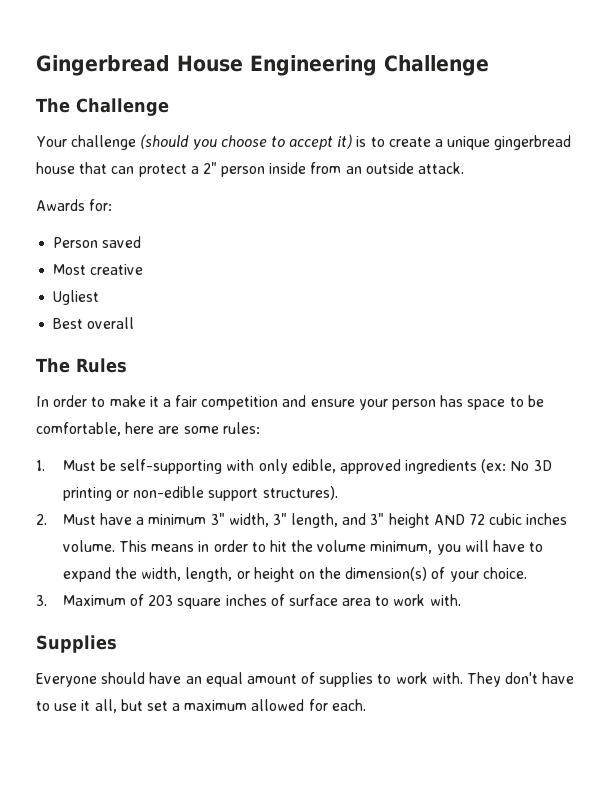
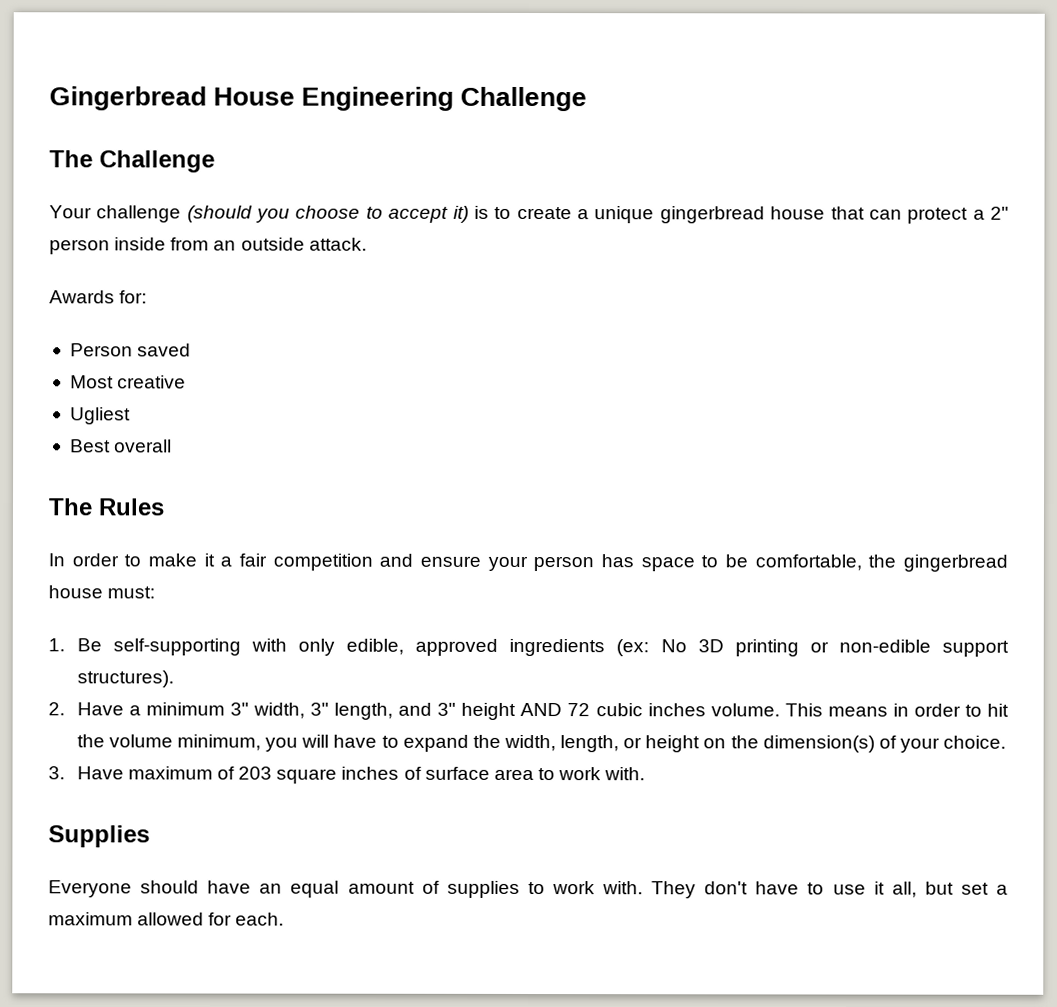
- In order to make it a fair competition and ensure your person has space to be comfortable, here are some rules:
+ In order to make it a fair competition and ensure your person has space to be comfortable, the gingerbread house must:
- 1. Must be self-supporting with only edible, approved ingredients (ex: No 3D printing or non-edible support structures).
+ 1. Be self-supporting with only edible, approved ingredients (ex: No 3D printing or non-edible support structures).
- 2. Must have a minimum 3" width, 3" length, and 3" height AND 72 cubic inches volume.
+ 2. Have a minimum 3" width, 3" length, and 3" height AND 72 cubic inches volume.
- 3. Maximum of 203 square inches of surface area to work with.
+ 3. Have maximum of 203 square inches of surface area to work with.

